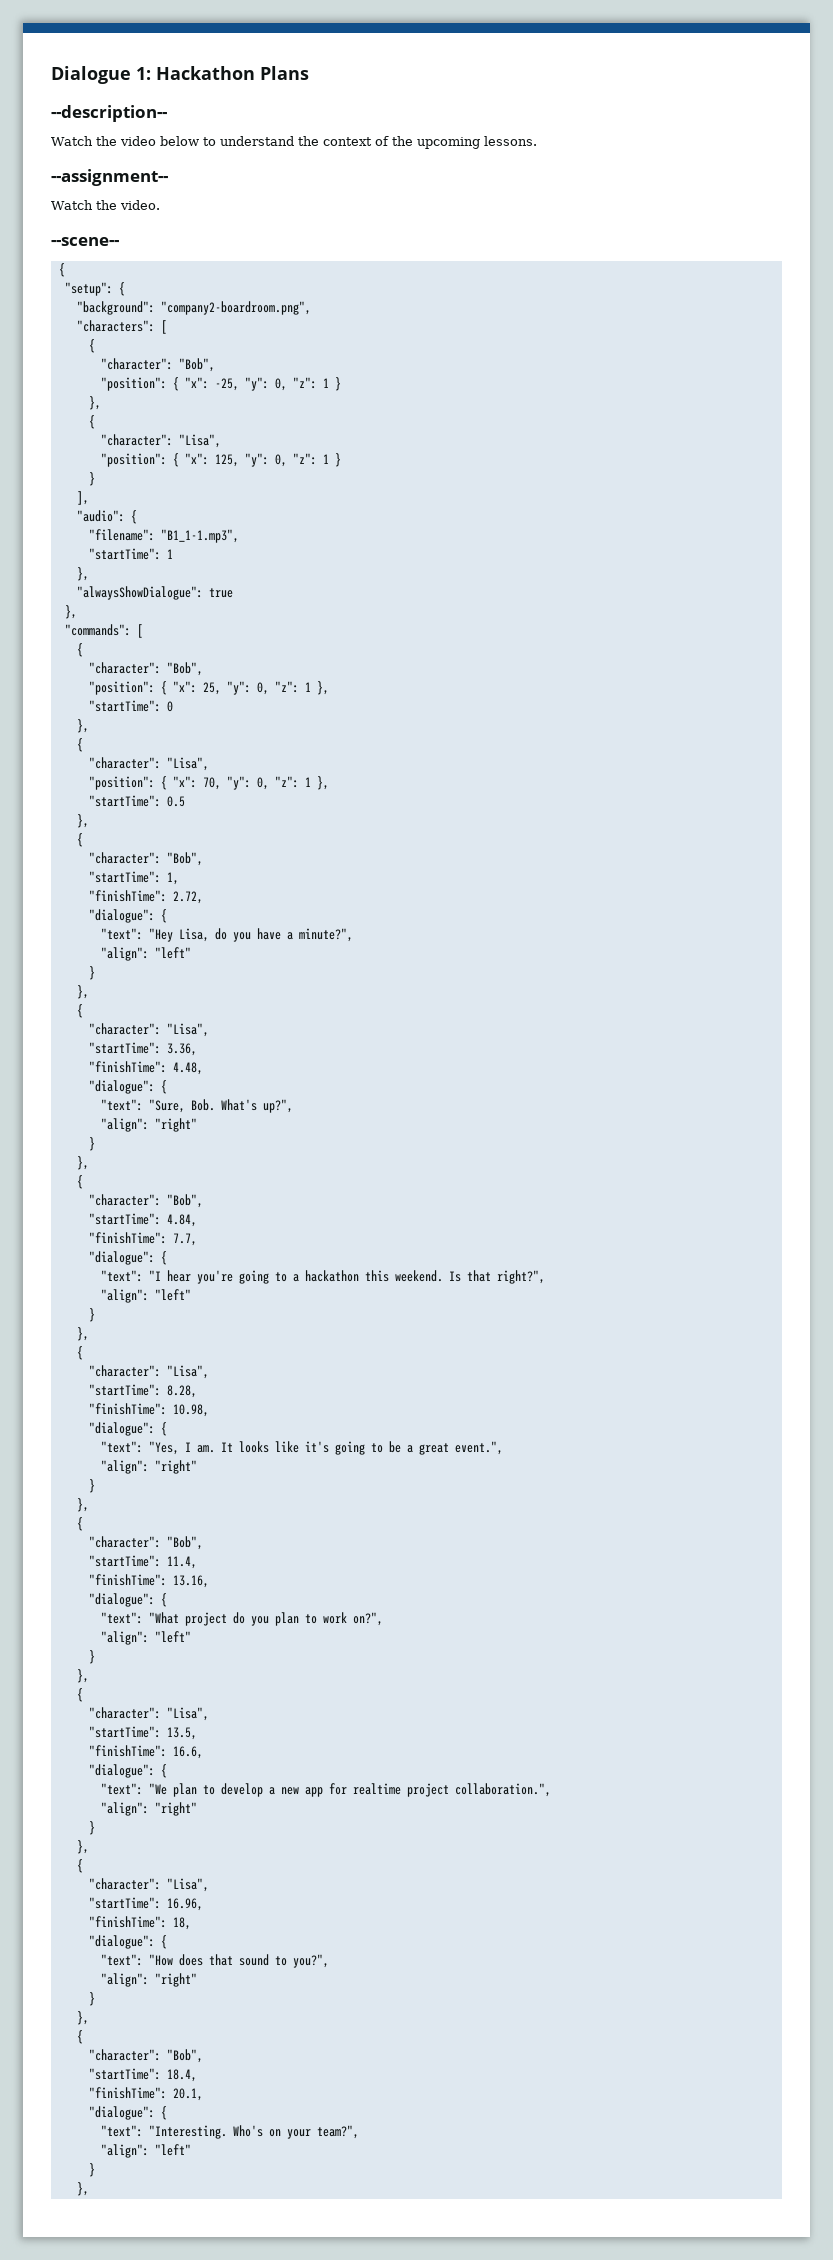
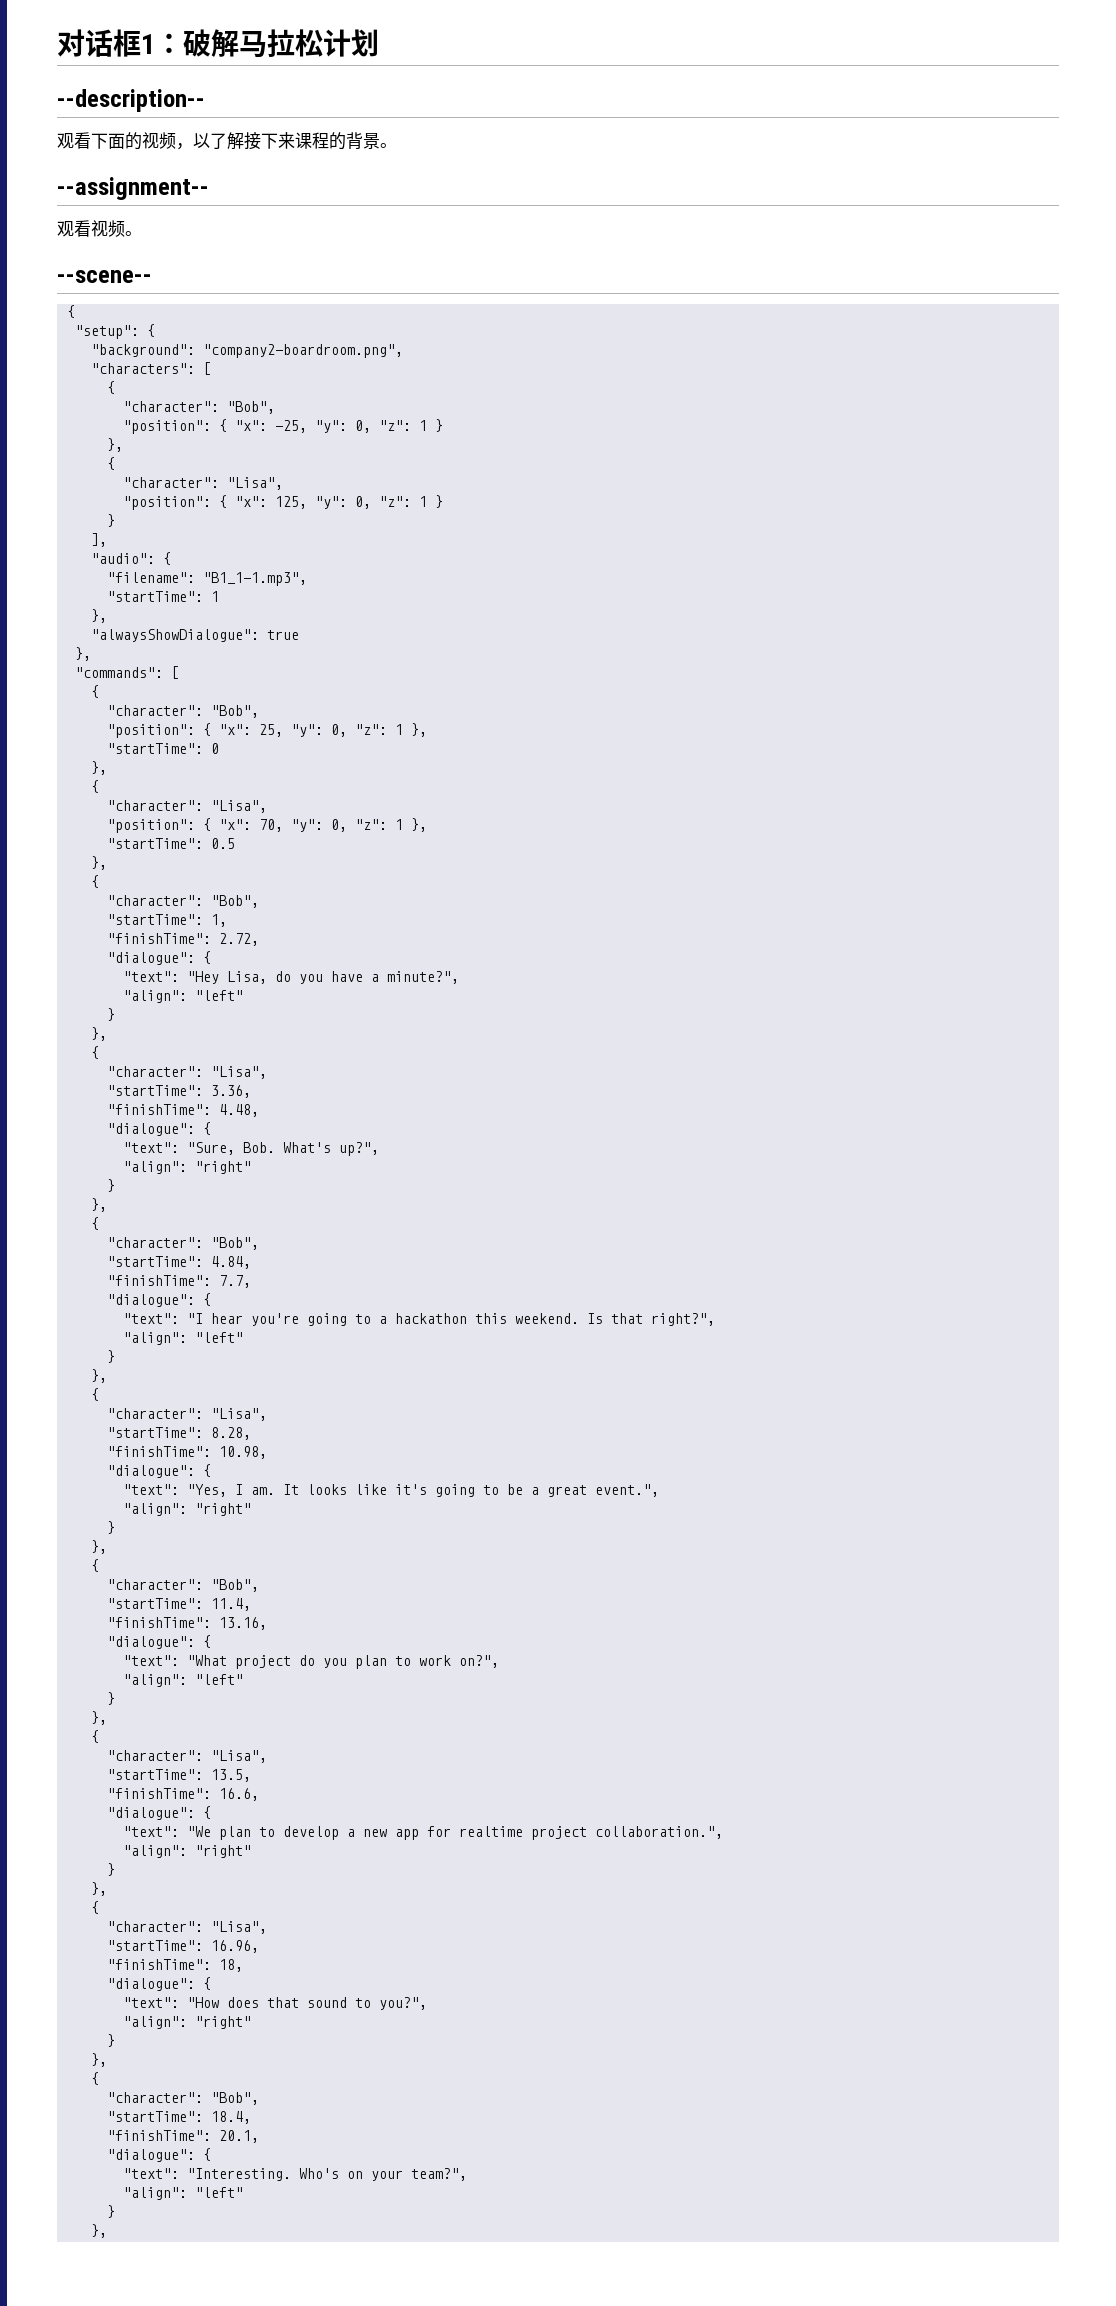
- Dialogue 1: Hackathon Plans
+ 对话框1：破解马拉松计划
  --description--
- Watch the video below to understand the context of the upcoming lessons.
+ 观看下面的视频，以了解接下来课程的背景。
  --assignment--
- Watch the video.
+ 观看视频。

